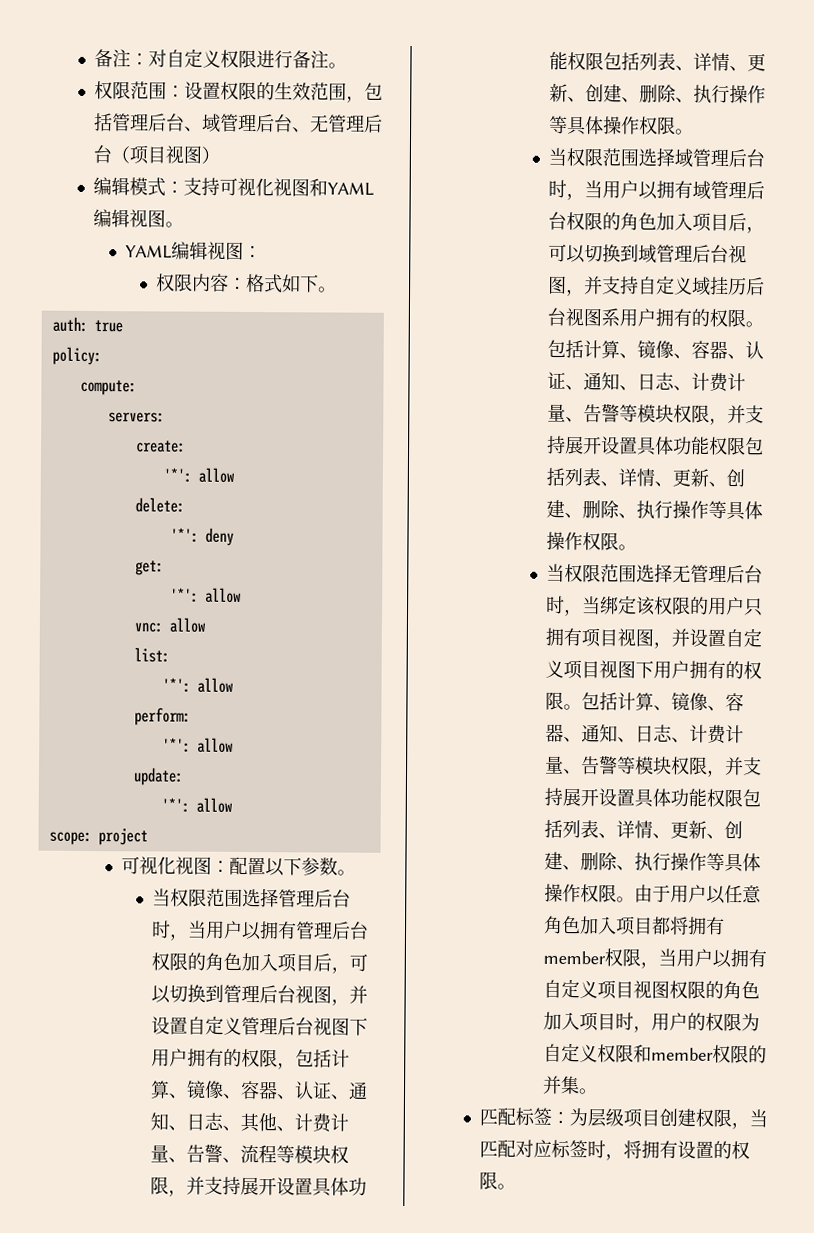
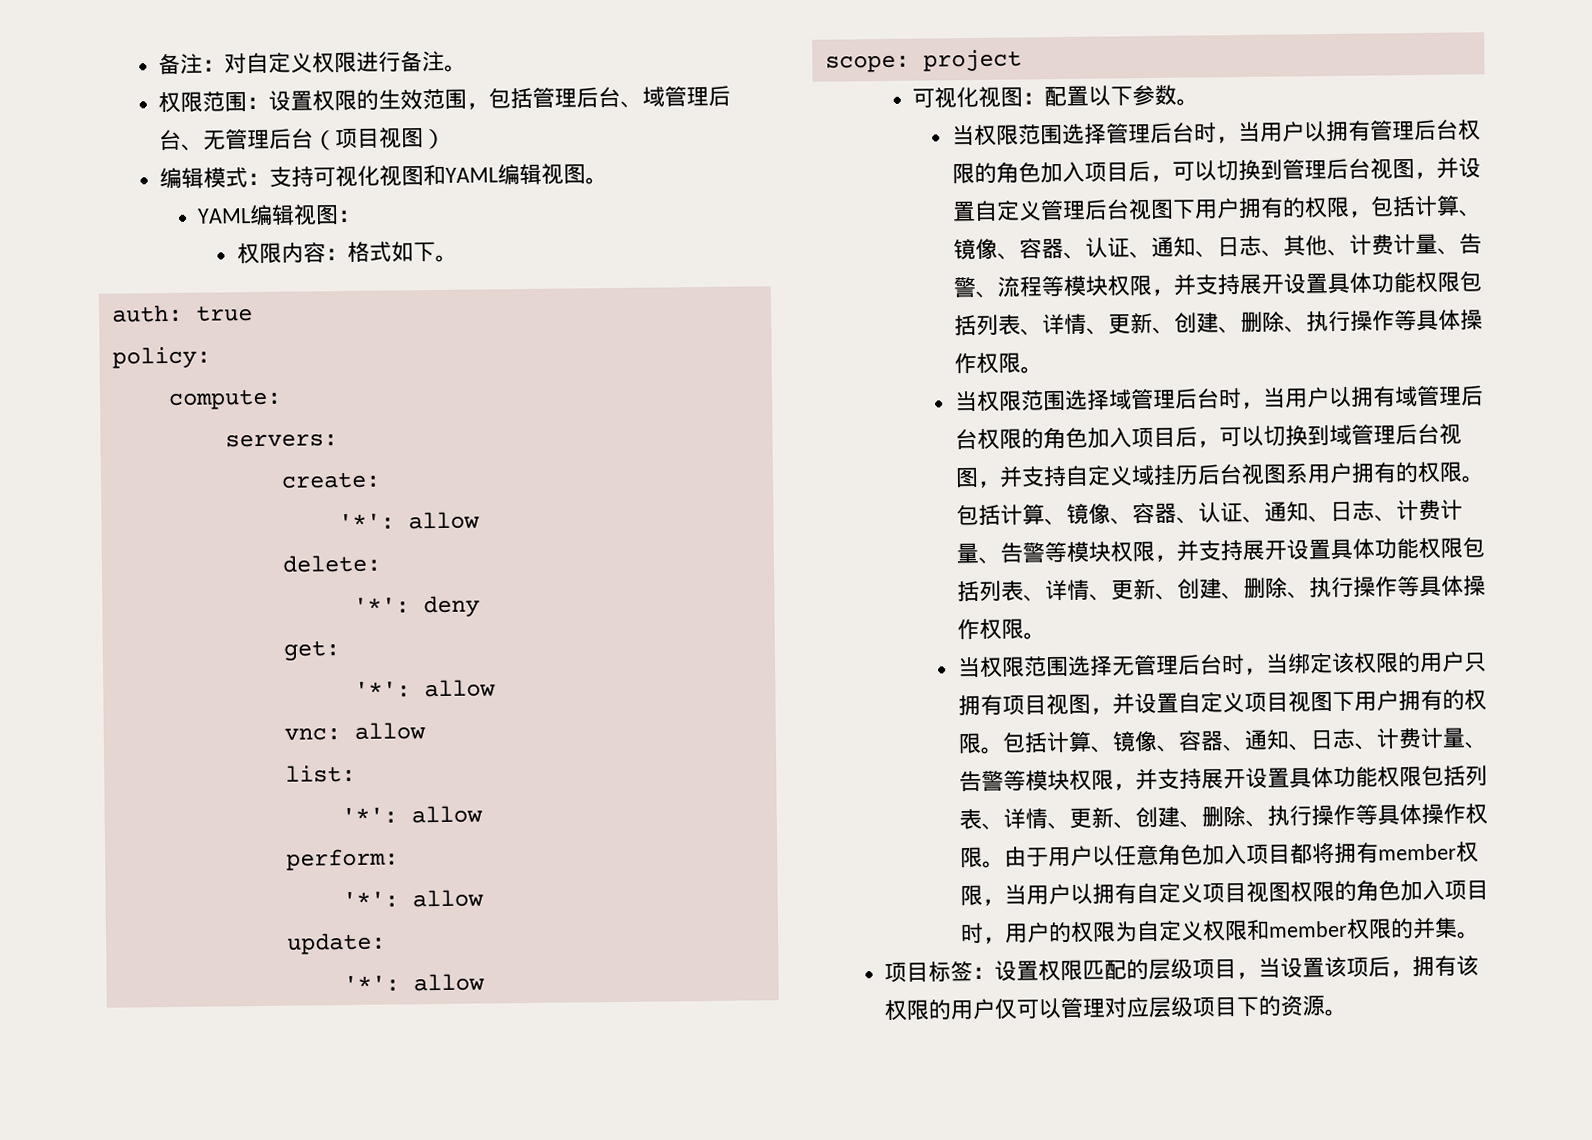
- 匹配标签：为层级项目创建权限，当匹配对应标签时，将拥有设置的权限。
+ 项目标签：设置权限匹配的层级项目，当设置该项后，拥有该权限的用户仅可以管理对应层级项目下的资源。

